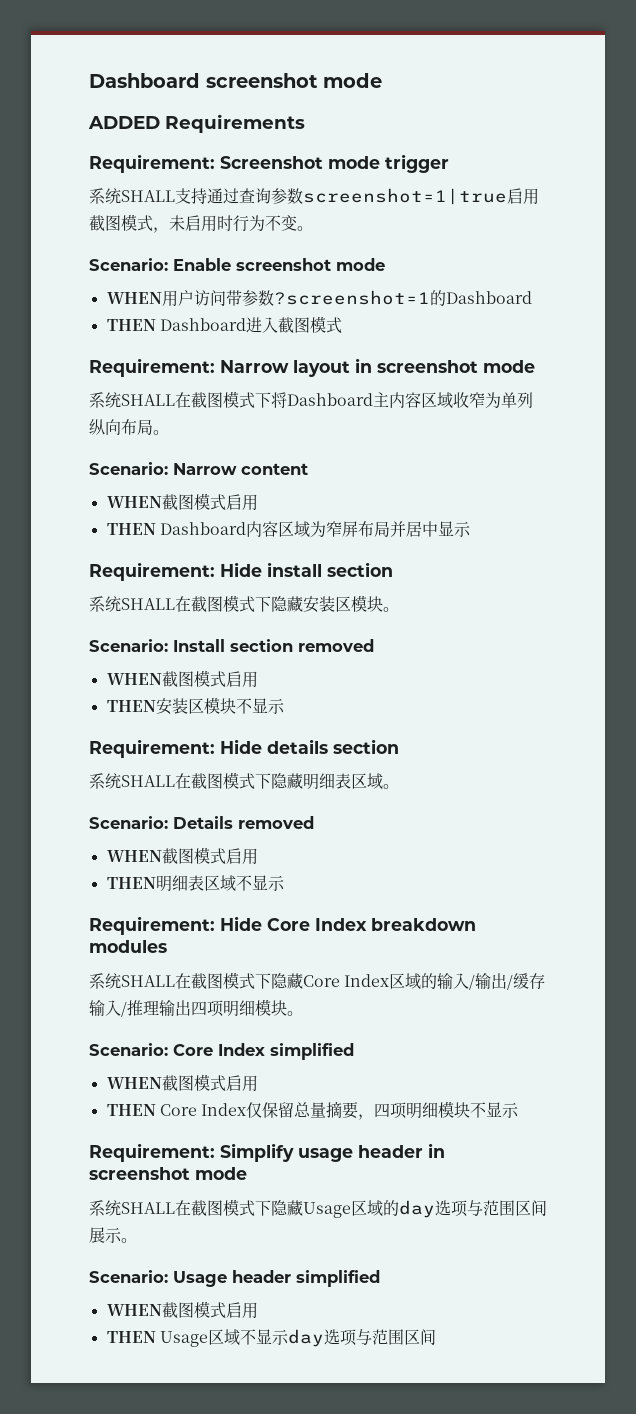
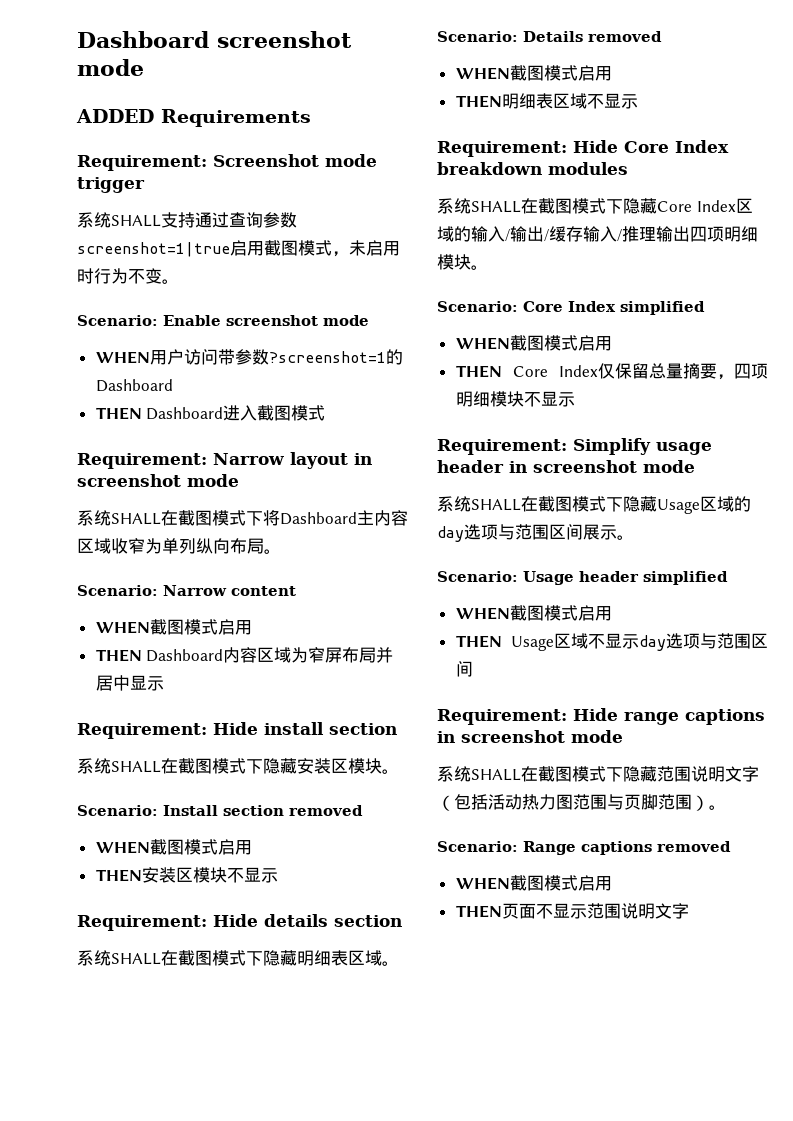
+ Requirement: Hide range captions in screenshot mode
+ 系统SHALL在截图模式下隐藏范围说明文字（包括活动热力图范围与页脚范围）。
+ Scenario: Range captions removed
+ WHEN截图模式启用
+ THEN页面不显示范围说明文字

